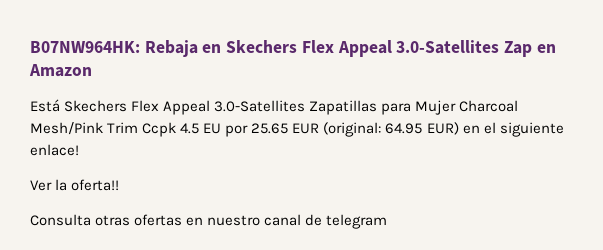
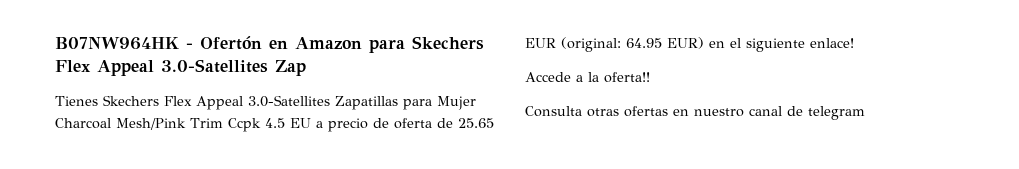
- B07NW964HK: Rebaja en Skechers Flex Appeal 3.0-Satellites Zap en Amazon
- Está Skechers Flex Appeal 3.0-Satellites Zapatillas para Mujer Charcoal Mesh/Pink Trim Ccpk 4.5 EU por 25.65 EUR (original: 64.95 EUR) en el siguiente enlace!
+ B07NW964HK - Ofertón en Amazon para Skechers Flex Appeal 3.0-Satellites Zap
+ Tienes Skechers Flex Appeal 3.0-Satellites Zapatillas para Mujer Charcoal Mesh/Pink Trim Ccpk 4.5 EU a precio de oferta de 25.65 EUR (original: 64.95 EUR) en el siguiente enlace!
- Ver la oferta!!
+ Accede a la oferta!!

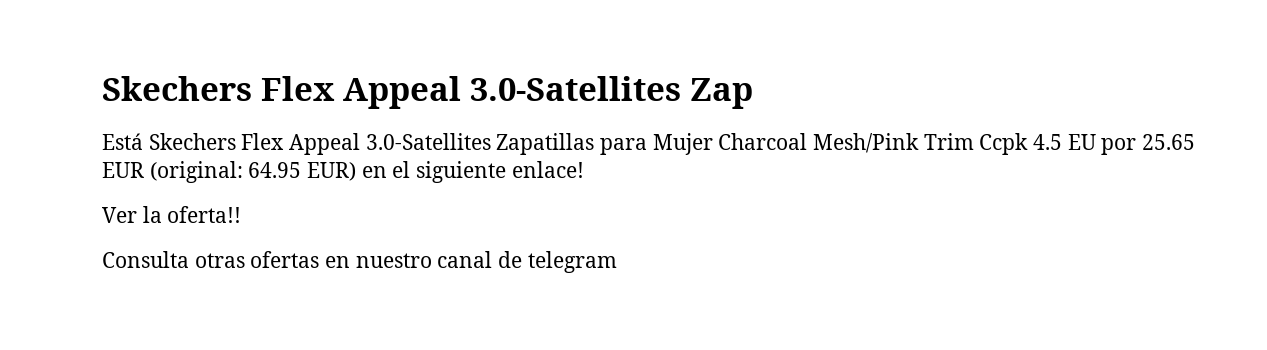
- B07NW964HK - Ofertón en Amazon para Skechers Flex Appeal 3.0-Satellites Zap
+ Skechers Flex Appeal 3.0-Satellites Zap
- Tienes Skechers Flex Appeal 3.0-Satellites Zapatillas para Mujer Charcoal Mesh/Pink Trim Ccpk 4.5 EU a precio de oferta de 25.65 EUR (original: 64.95 EUR) en el siguiente enlace!
+ Está Skechers Flex Appeal 3.0-Satellites Zapatillas para Mujer Charcoal Mesh/Pink Trim Ccpk 4.5 EU por 25.65 EUR (original: 64.95 EUR) en el siguiente enlace!
- Accede a la oferta!!
+ Ver la oferta!!

